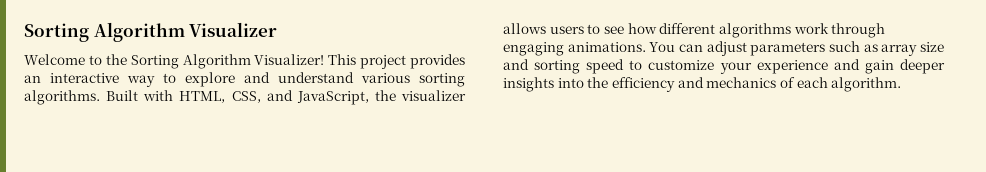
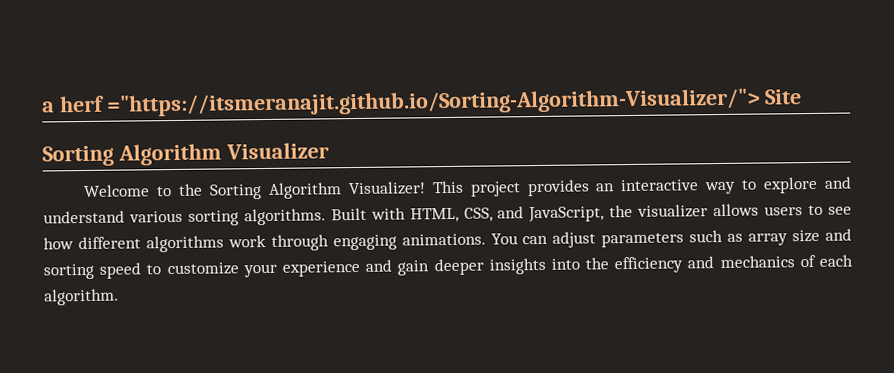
+ a herf ="https://itsmeranajit.github.io/Sorting-Algorithm-Visualizer/"> Site

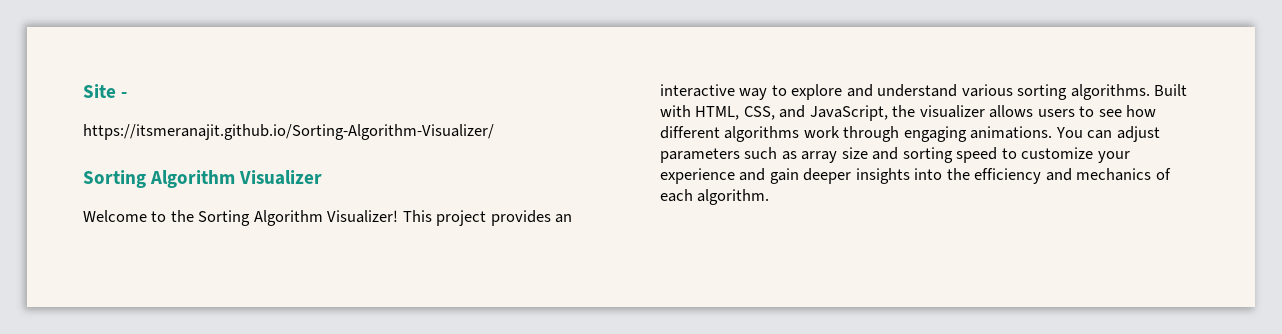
- a herf ="https://itsmeranajit.github.io/Sorting-Algorithm-Visualizer/"> Site
+ Site -
+ https://itsmeranajit.github.io/Sorting-Algorithm-Visualizer/

